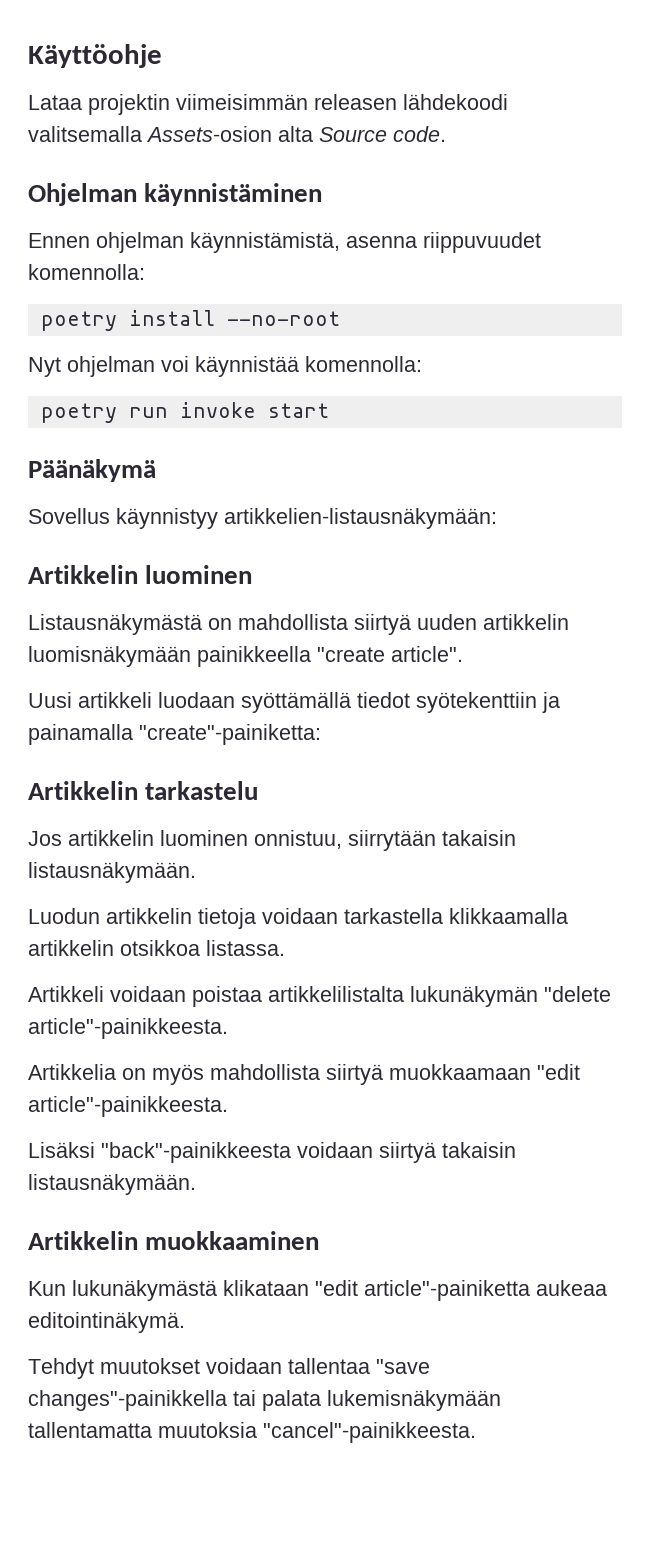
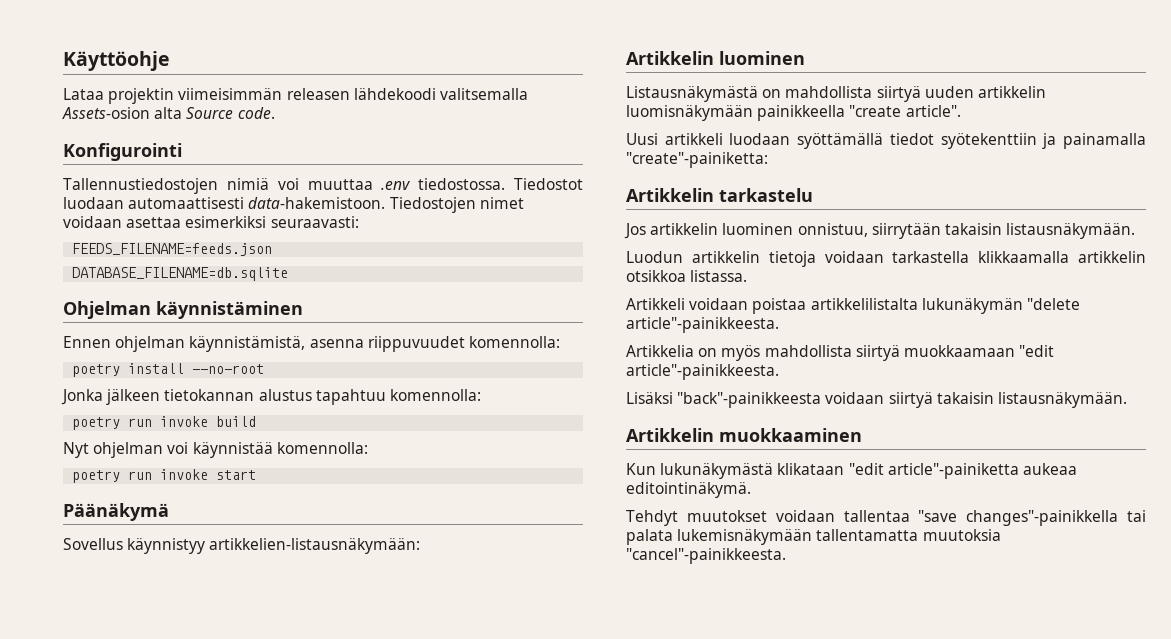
+ Konfigurointi
+ Tallennustiedostojen nimiä voi muuttaa .env tiedostossa. Tiedostot luodaan automaattisesti data-hakemistoon. Tiedostojen nimet voidaan asettaa esimerkiksi seuraavasti:
+ FEEDS_FILENAME=feeds.json
+ DATABASE_FILENAME=db.sqlite
+ Jonka jälkeen tietokannan alustus tapahtuu komennolla:
+ poetry run invoke build

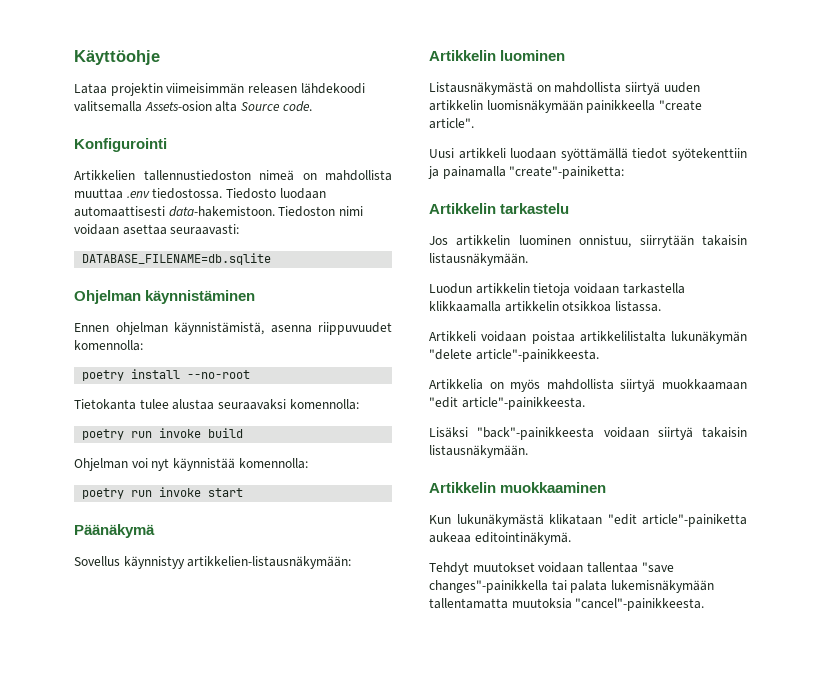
- Tallennustiedostojen nimiä voi muuttaa .env tiedostossa.
+ Artikkelien tallennustiedoston nimeä on mahdollista muuttaa .env tiedostossa.
- Tiedostot luodaan automaattisesti data-hakemistoon.
+ Tiedosto luodaan automaattisesti data-hakemistoon.
- Tiedostojen nimet voidaan asettaa esimerkiksi seuraavasti:
+ Tiedoston nimi voidaan asettaa seuraavasti:
- FEEDS_FILENAME=feeds.json
- Jonka jälkeen tietokannan alustus tapahtuu komennolla:
+ Tietokanta tulee alustaa seuraavaksi komennolla:
- Nyt ohjelman voi käynnistää komennolla:
+ Ohjelman voi nyt käynnistää komennolla:

